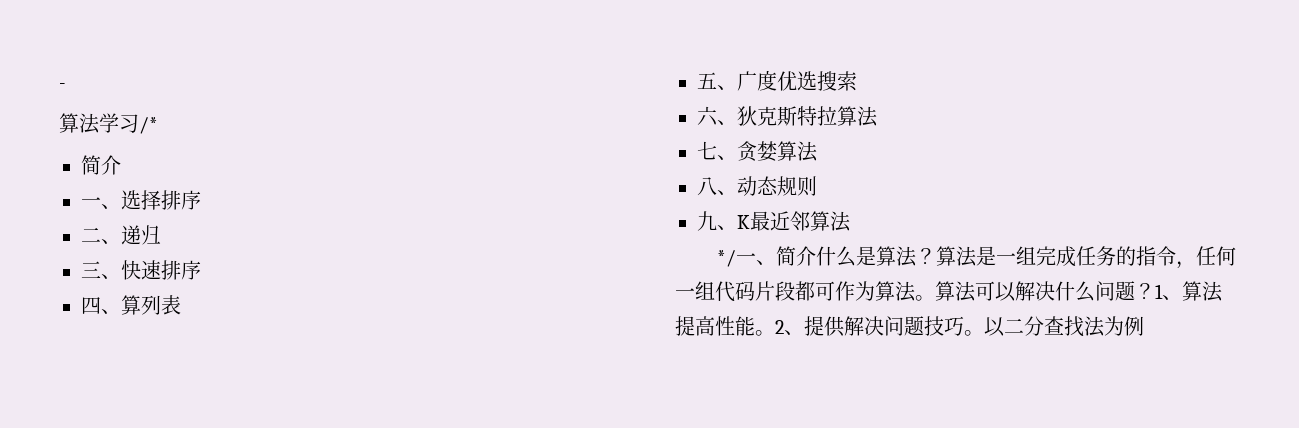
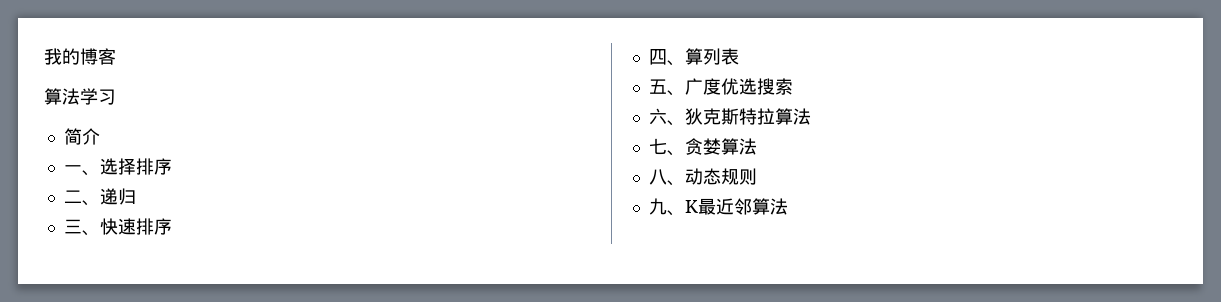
- -
+ 我的博客
- 算法学习/*
+ 算法学习
- */一、简介什么是算法？算法是一组完成任务的指令，任何一组代码片段都可作为算法。算法可以解决什么问题？1、算法提高性能。2、提供解决问题技巧。以二分查找法为例

